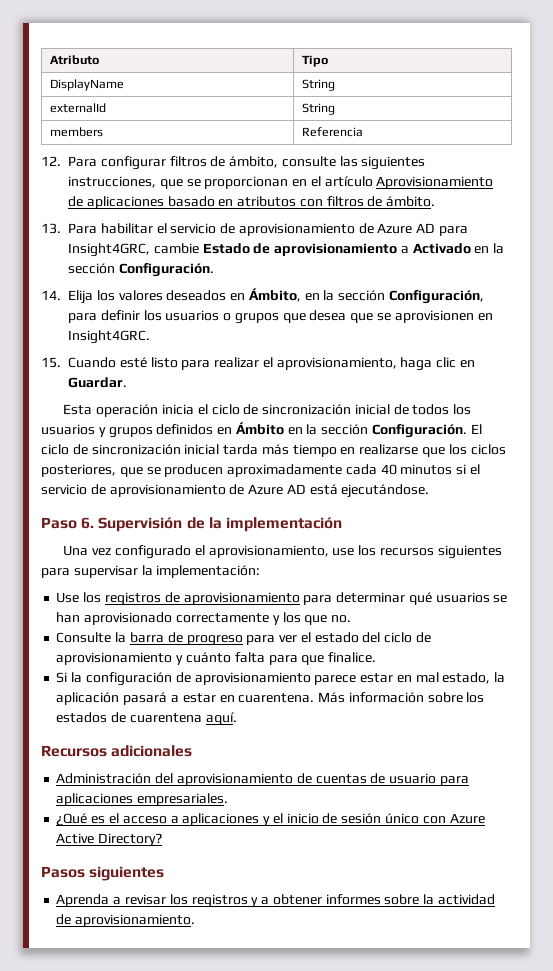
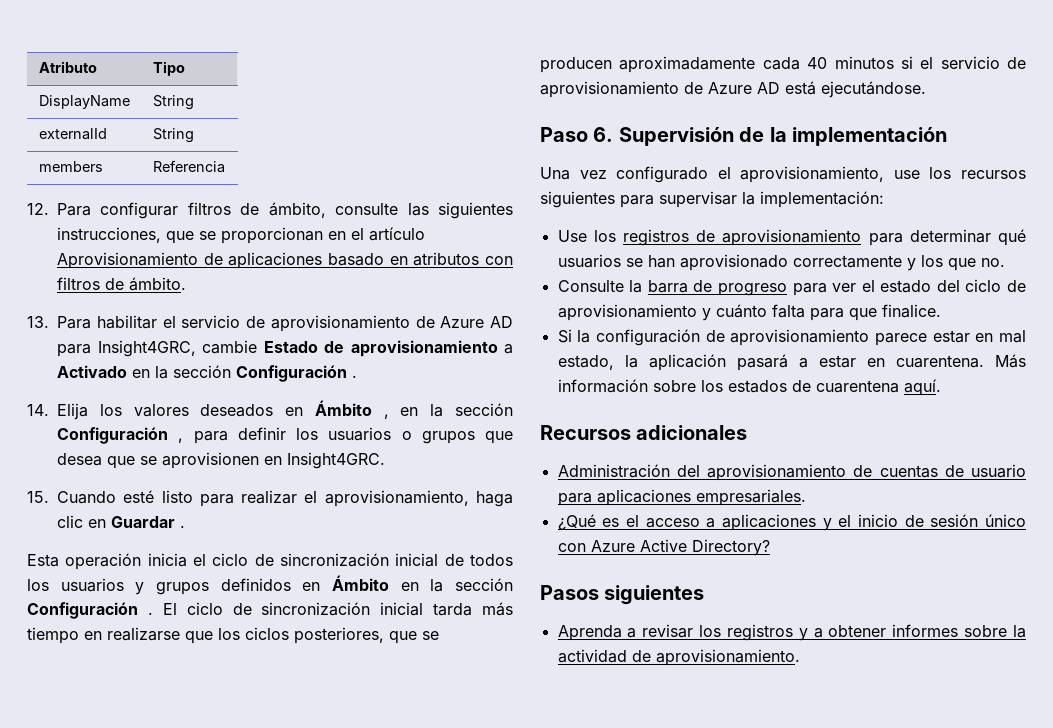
- 13. Para habilitar el servicio de aprovisionamiento de Azure AD para Insight4GRC, cambie Estado de aprovisionamiento a Activado en la sección Configuración.
+ 13. Para habilitar el servicio de aprovisionamiento de Azure AD para Insight4GRC, cambie Estado de aprovisionamiento a Activado en la sección Configuración .
- 14. Elija los valores deseados en Ámbito, en la sección Configuración, para definir los usuarios o grupos que desea que se aprovisionen en Insight4GRC.
+ 14. Elija los valores deseados en Ámbito , en la sección Configuración , para definir los usuarios o grupos que desea que se aprovisionen en Insight4GRC.
- 15. Cuando esté listo para realizar el aprovisionamiento, haga clic en Guardar.
+ 15. Cuando esté listo para realizar el aprovisionamiento, haga clic en Guardar .
- Esta operación inicia el ciclo de sincronización inicial de todos los usuarios y grupos definidos en Ámbito en la sección Configuración.
+ Esta operación inicia el ciclo de sincronización inicial de todos los usuarios y grupos definidos en Ámbito en la sección Configuración .

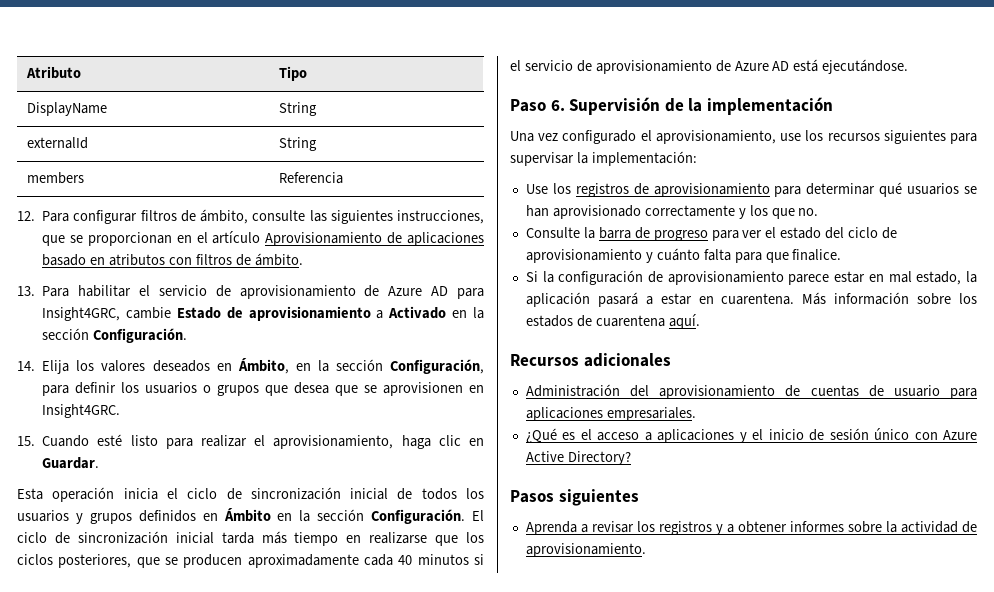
- 13. Para habilitar el servicio de aprovisionamiento de Azure AD para Insight4GRC, cambie Estado de aprovisionamiento a Activado en la sección Configuración .
+ 13. Para habilitar el servicio de aprovisionamiento de Azure AD para Insight4GRC, cambie Estado de aprovisionamiento a Activado en la sección Configuración.
- 14. Elija los valores deseados en Ámbito , en la sección Configuración , para definir los usuarios o grupos que desea que se aprovisionen en Insight4GRC.
+ 14. Elija los valores deseados en Ámbito, en la sección Configuración, para definir los usuarios o grupos que desea que se aprovisionen en Insight4GRC.
- 15. Cuando esté listo para realizar el aprovisionamiento, haga clic en Guardar .
+ 15. Cuando esté listo para realizar el aprovisionamiento, haga clic en Guardar.
- Esta operación inicia el ciclo de sincronización inicial de todos los usuarios y grupos definidos en Ámbito en la sección Configuración .
+ Esta operación inicia el ciclo de sincronización inicial de todos los usuarios y grupos definidos en Ámbito en la sección Configuración.

